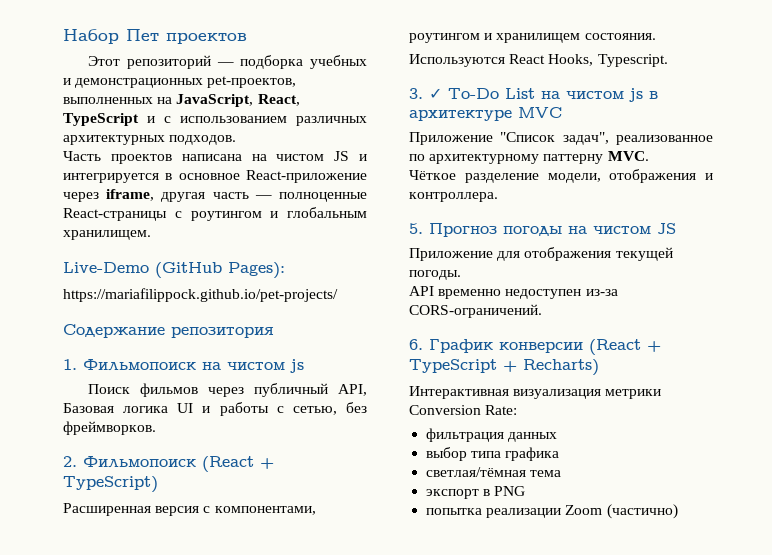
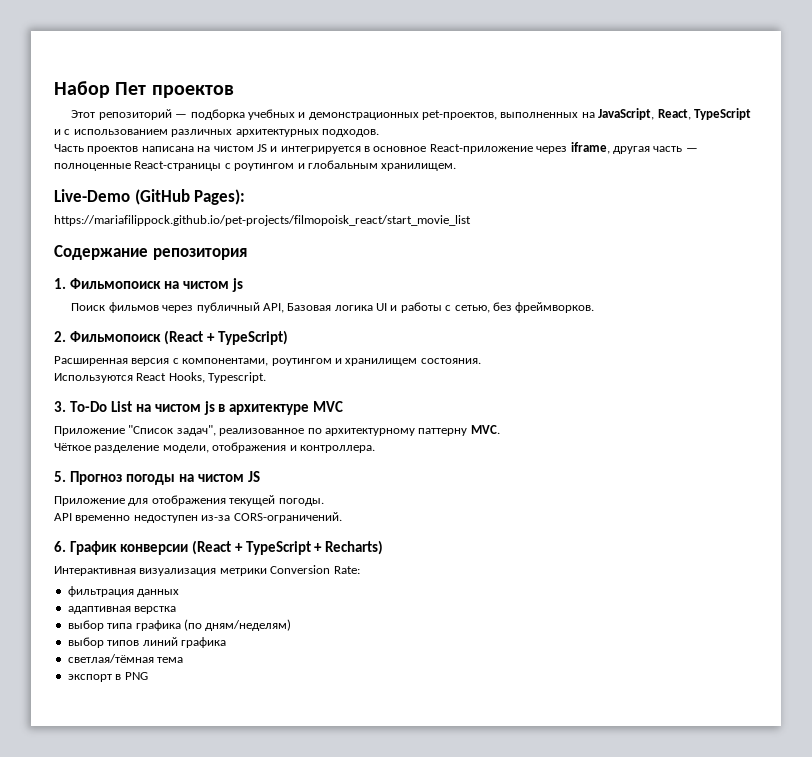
- https://mariafilippock.github.io/pet-projects/
+ https://mariafilippock.github.io/pet-projects/filmopoisk_react/start_movie_list
- 3. ✓ To-Do List на чистом js в архитектуре MVC
+ 3. To-Do List на чистом js в архитектуре MVC
+ адаптивная верстка
- выбор типа графика
+ выбор типа графика (по дням/неделям)
+ выбор типов линий графика
- попытка реализации Zoom (частично)

